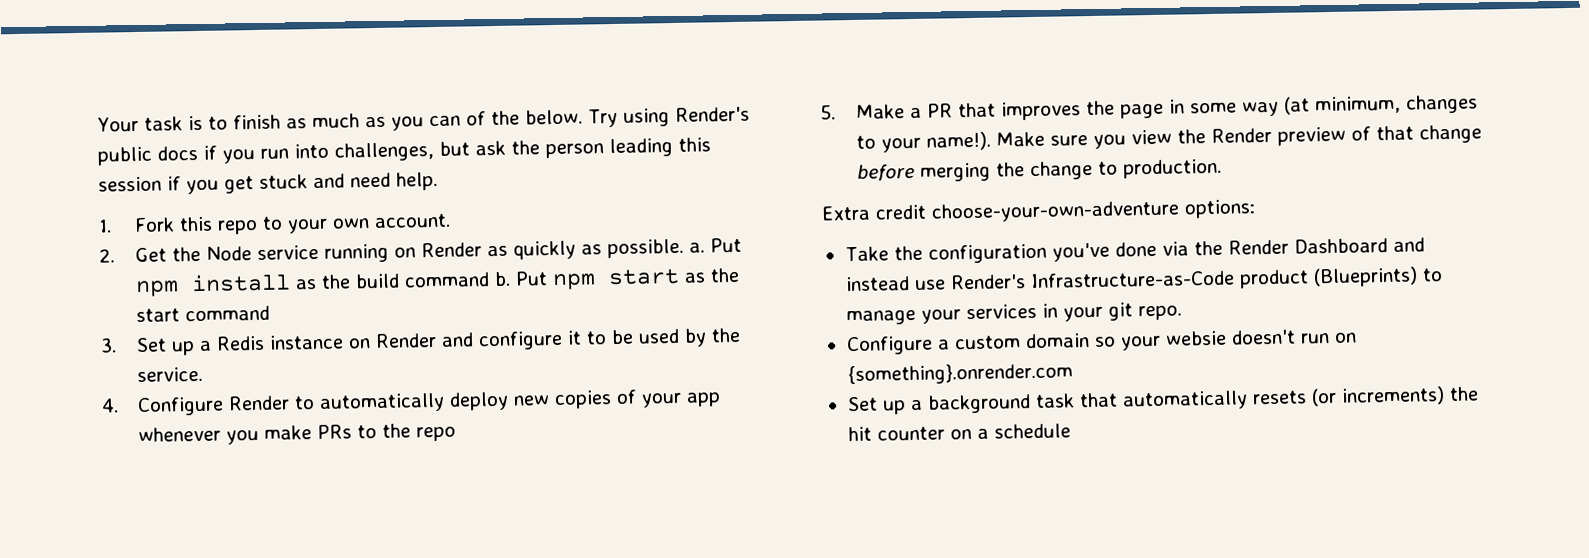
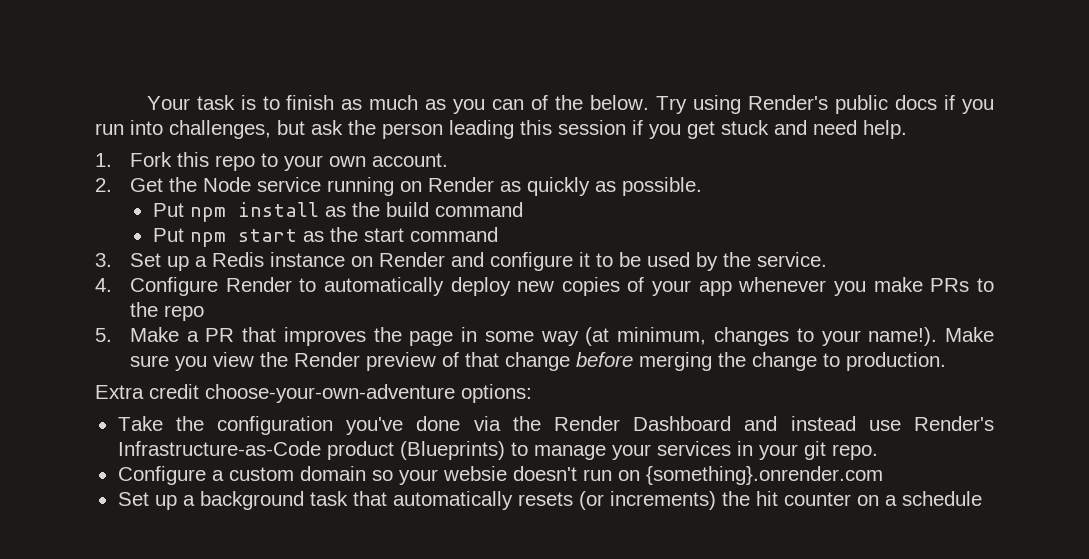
- 2. Get the Node service running on Render as quickly as possible. a. Put npm install as the build command b. Put npm start as the start command
+ 2. Get the Node service running on Render as quickly as possible.
+ Put npm install as the build command
+ Put npm start as the start command

